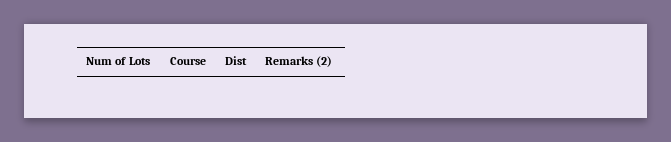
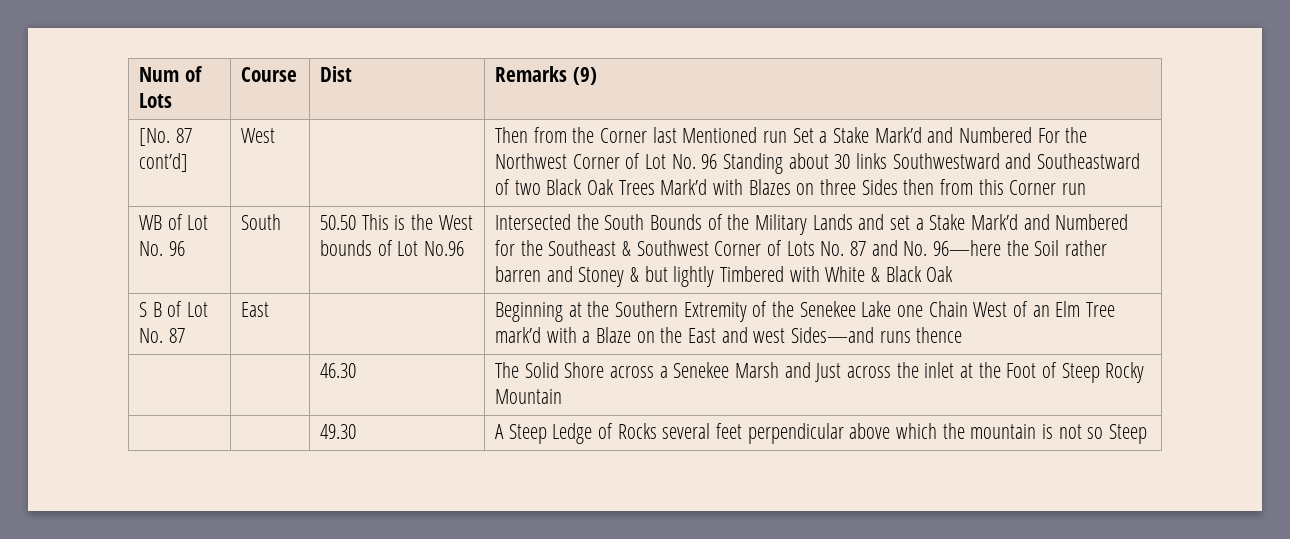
- Num of Lots | Course | Dist | Remarks (2)
+ Num of Lots | Course | Dist | Remarks (9)
+ [No. 87 cont’d] | West | | Then from the Corner last Mentioned run Set a Stake Mark’d and Numbered For the Northwest Corner of Lot No. 96 Standing about 30 links Southwestward and Southeastward of two Black Oak Trees Mark’d with Blazes on three Sides then from this Corner run
+ WB of Lot No. 96 | South | 50.50 This is the West bounds of Lot No.96 | Intersected the South Bounds of the Military Lands and set a Stake Mark’d and Numbered for the Southeast & Southwest Corner of Lots No. 87 and No. 96—here the Soil rather barren and Stoney & but lightly Timbered with White & Black Oak
+ S B of Lot No. 87 | East | | Beginning at the Southern Extremity of the Senekee Lake one Chain West of an Elm Tree mark’d with a Blaze on the East and west Sides—and runs thence
+ | | 46.30 | The Solid Shore across a Senekee Marsh and Just across the inlet at the Foot of Steep Rocky Mountain
+ | | 49.30 | A Steep Ledge of Rocks several feet perpendicular above which the mountain is not so Steep

